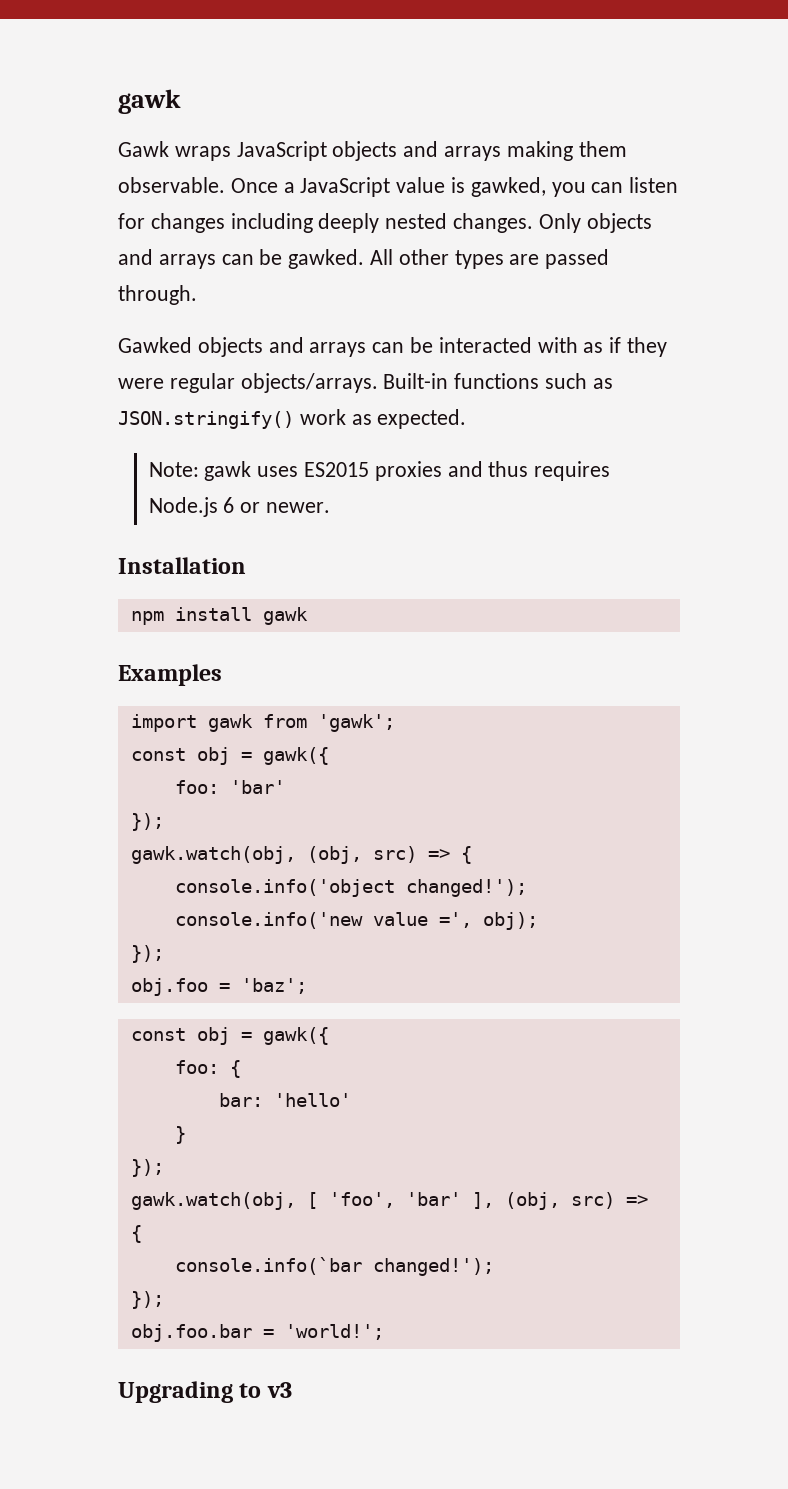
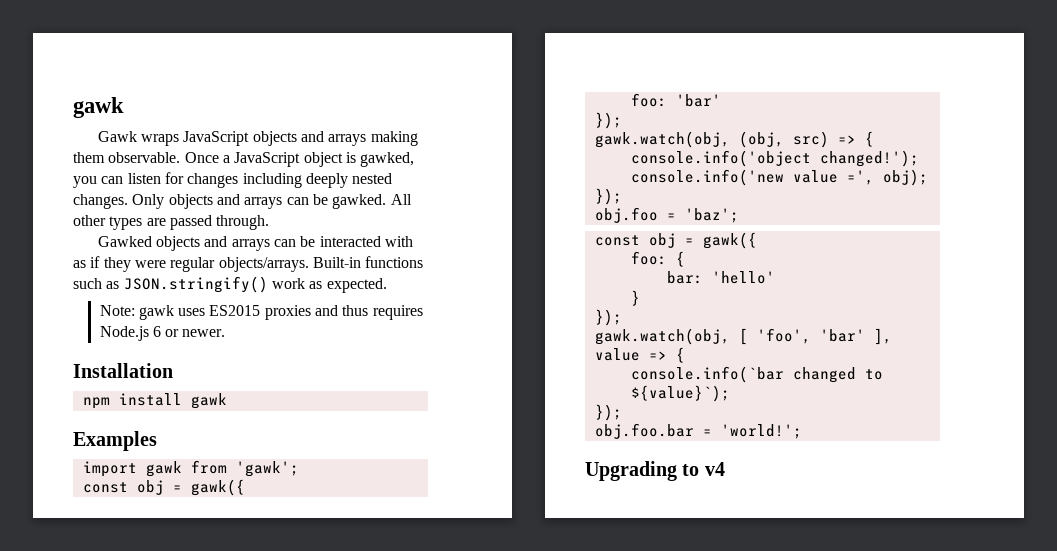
- Once a JavaScript value is gawked, you can listen for changes including deeply nested changes.
+ Once a JavaScript object is gawked, you can listen for changes including deeply nested changes.
- gawk.watch(obj, [ 'foo', 'bar' ], (obj, src) => {
+ gawk.watch(obj, [ 'foo', 'bar' ], value => {
- console.info(`bar changed!');
+ console.info(`bar changed to ${value}`);
- Upgrading to v3
+ Upgrading to v4

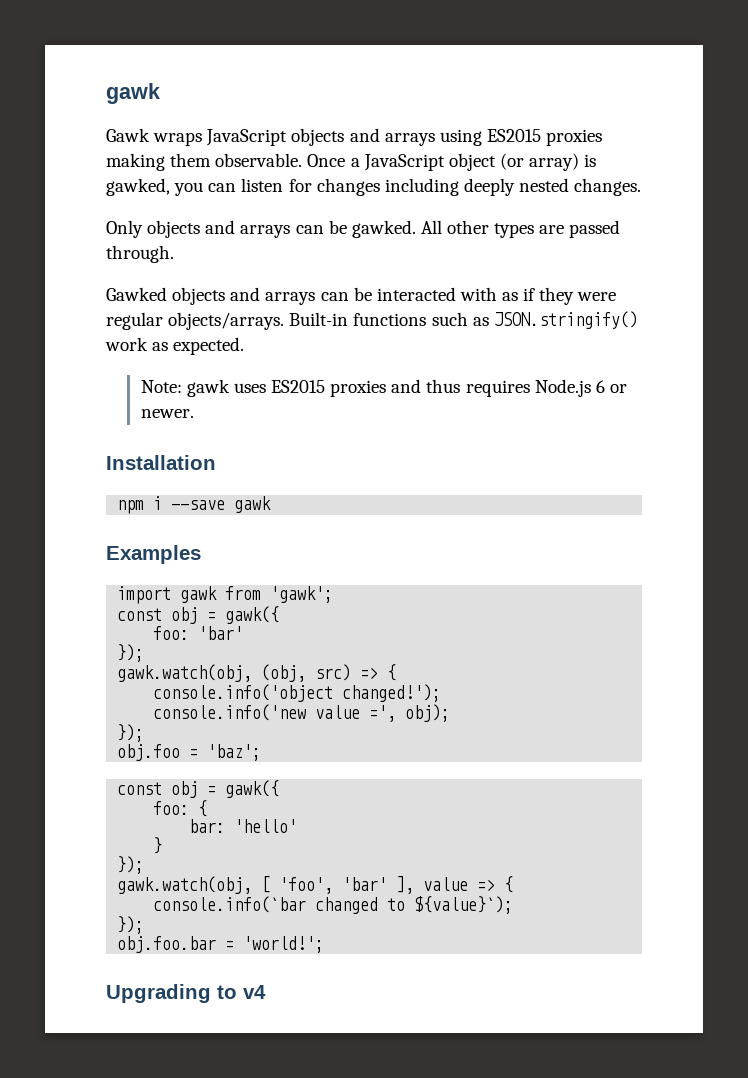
- Gawk wraps JavaScript objects and arrays making them observable.
+ Gawk wraps JavaScript objects and arrays using ES2015 proxies making them observable.
- Once a JavaScript object is gawked, you can listen for changes including deeply nested changes. Only objects and arrays can be gawked.
+ Once a JavaScript object (or array) is gawked, you can listen for changes including deeply nested changes.
+ Only objects and arrays can be gawked.
- npm install gawk
+ npm i --save gawk

